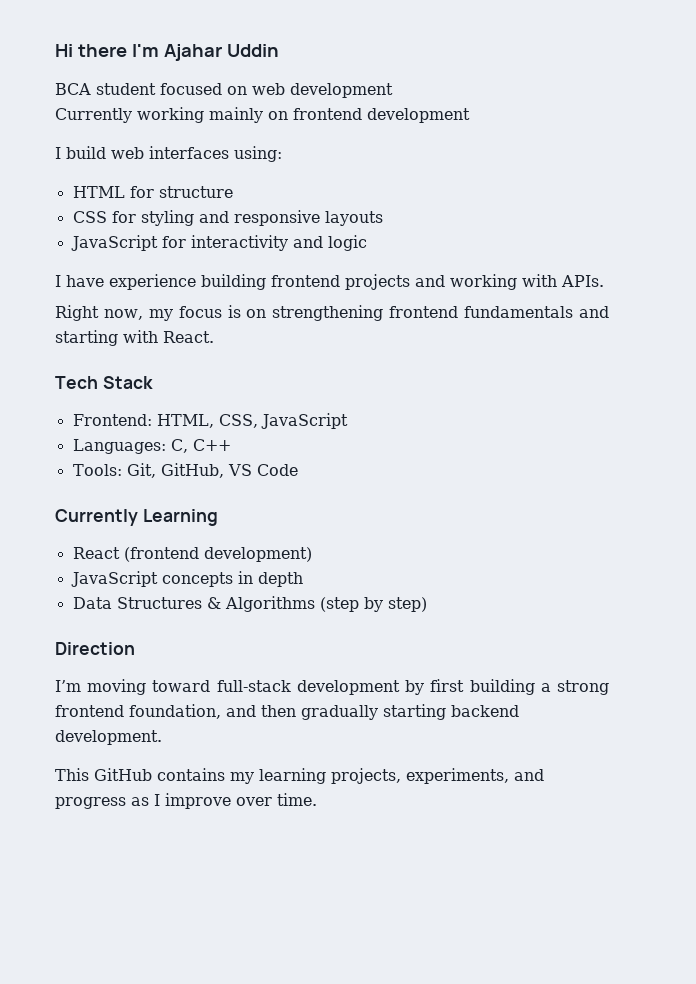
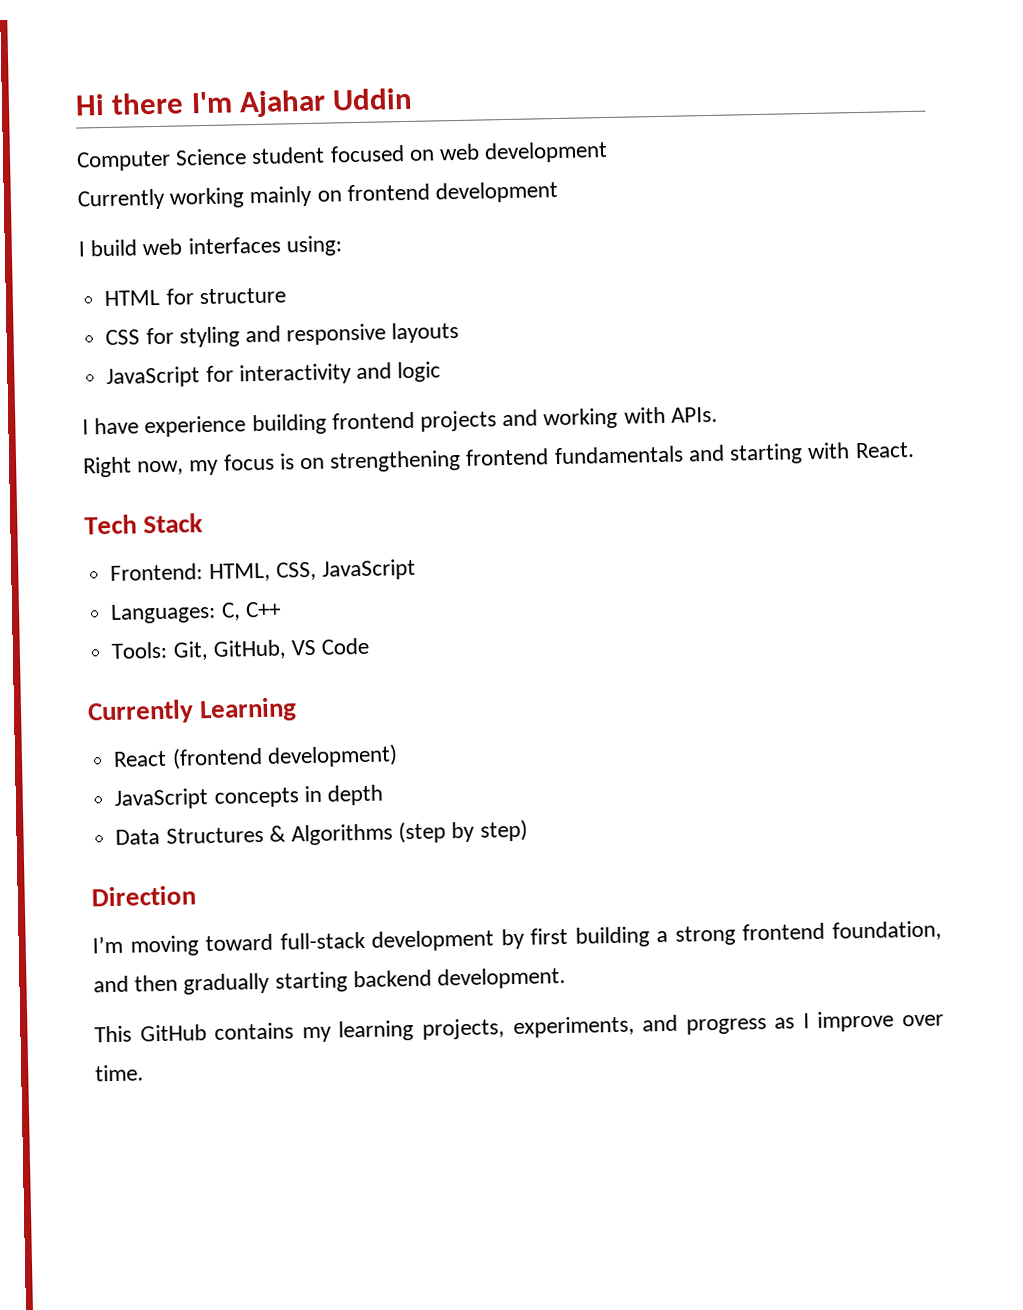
- BCA student focused on web development
+ Computer Science student focused on web development

